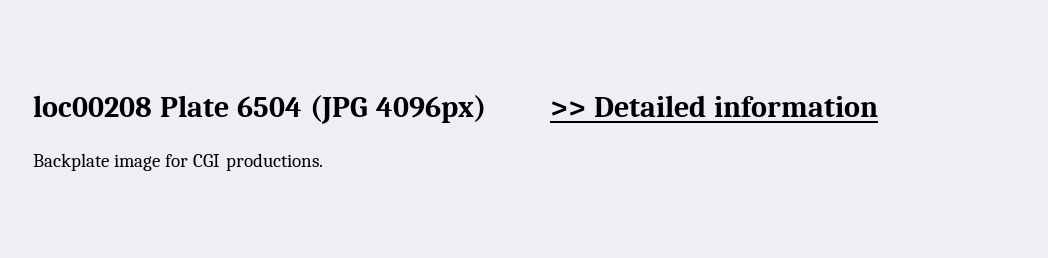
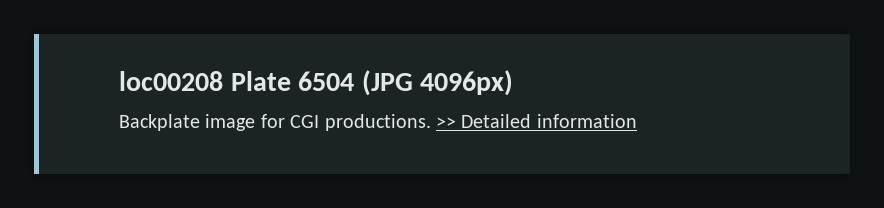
- Backplate image for CGI productions.
- >> Detailed information
+ Backplate image for CGI productions. >> Detailed information

